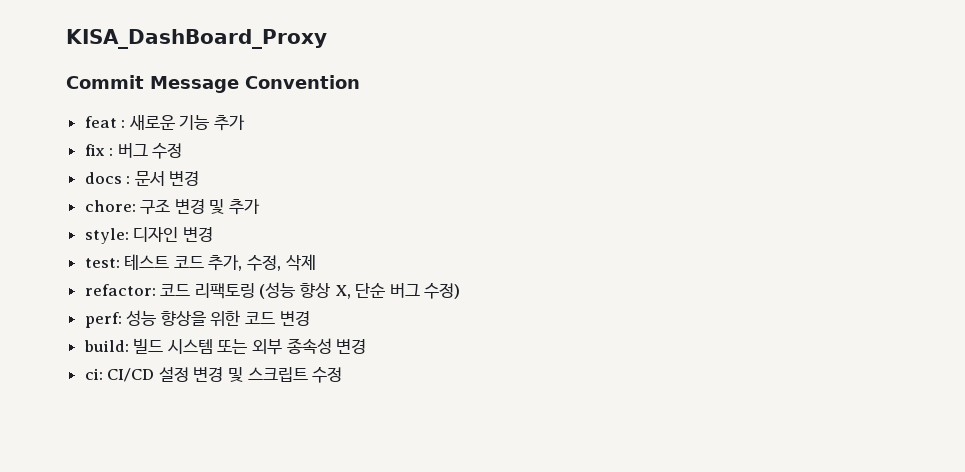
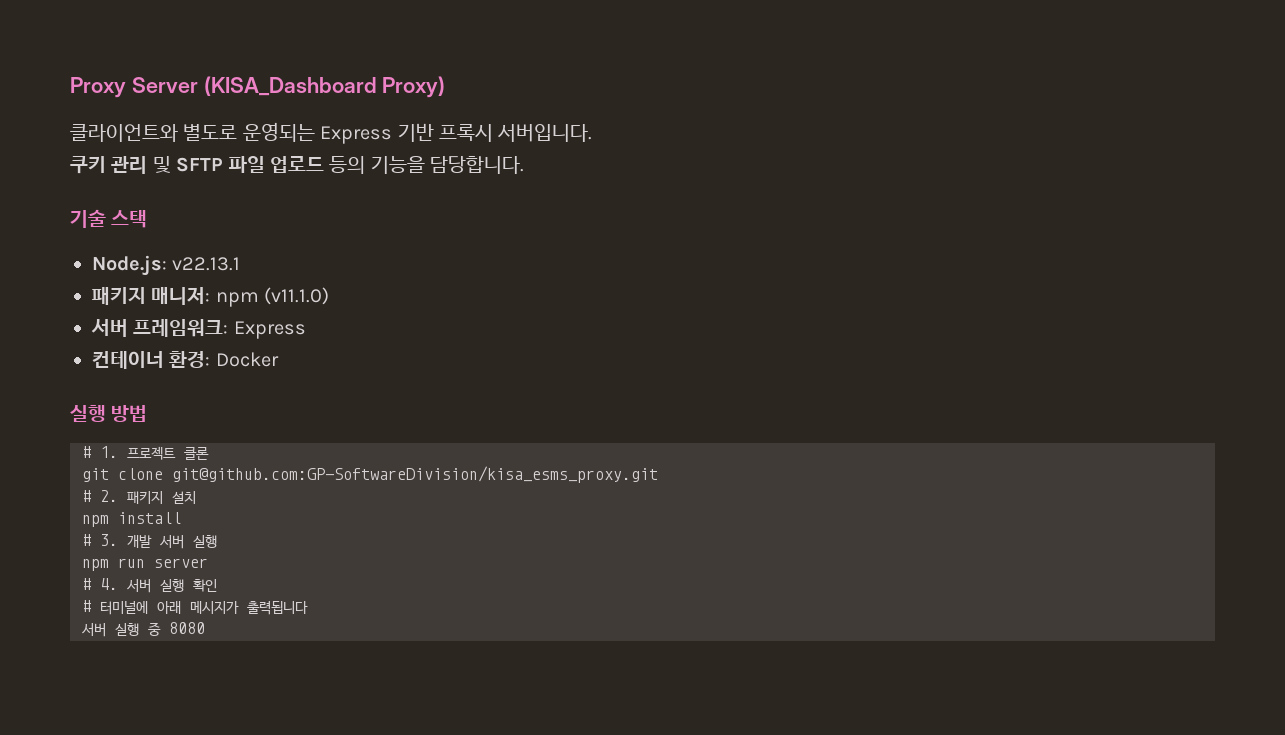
- KISA_DashBoard_Proxy
- Commit Message Convention
- feat : 새로운 기능 추가
- fix : 버그 수정
- docs : 문서 변경
- chore: 구조 변경 및 추가
- style: 디자인 변경
- test: 테스트 코드 추가, 수정, 삭제
- refactor: 코드 리팩토링 (성능 향상 X, 단순 버그 수정)
- perf: 성능 향상을 위한 코드 변경
- build: 빌드 시스템 또는 외부 종속성 변경
- ci: CI/CD 설정 변경 및 스크립트 수정
+ Proxy Server (KISA_Dashboard Proxy)
+ 클라이언트와 별도로 운영되는 Express 기반 프록시 서버입니다.
+ 쿠키 관리 및 SFTP 파일 업로드 등의 기능을 담당합니다.
+ 기술 스택
+ Node.js: v22.13.1
+ 패키지 매니저: npm (v11.1.0)
+ 서버 프레임워크: Express
+ 컨테이너 환경: Docker
+ 실행 방법
+ # 1. 프로젝트 클론
+ git clone git@github.com:GP-SoftwareDivision/kisa_esms_proxy.git
+ # 2. 패키지 설치
+ npm install
+ # 3. 개발 서버 실행
+ npm run server
+ # 4. 서버 실행 확인
+ # 터미널에 아래 메시지가 출력됩니다
+ 서버 실행 중 8080

